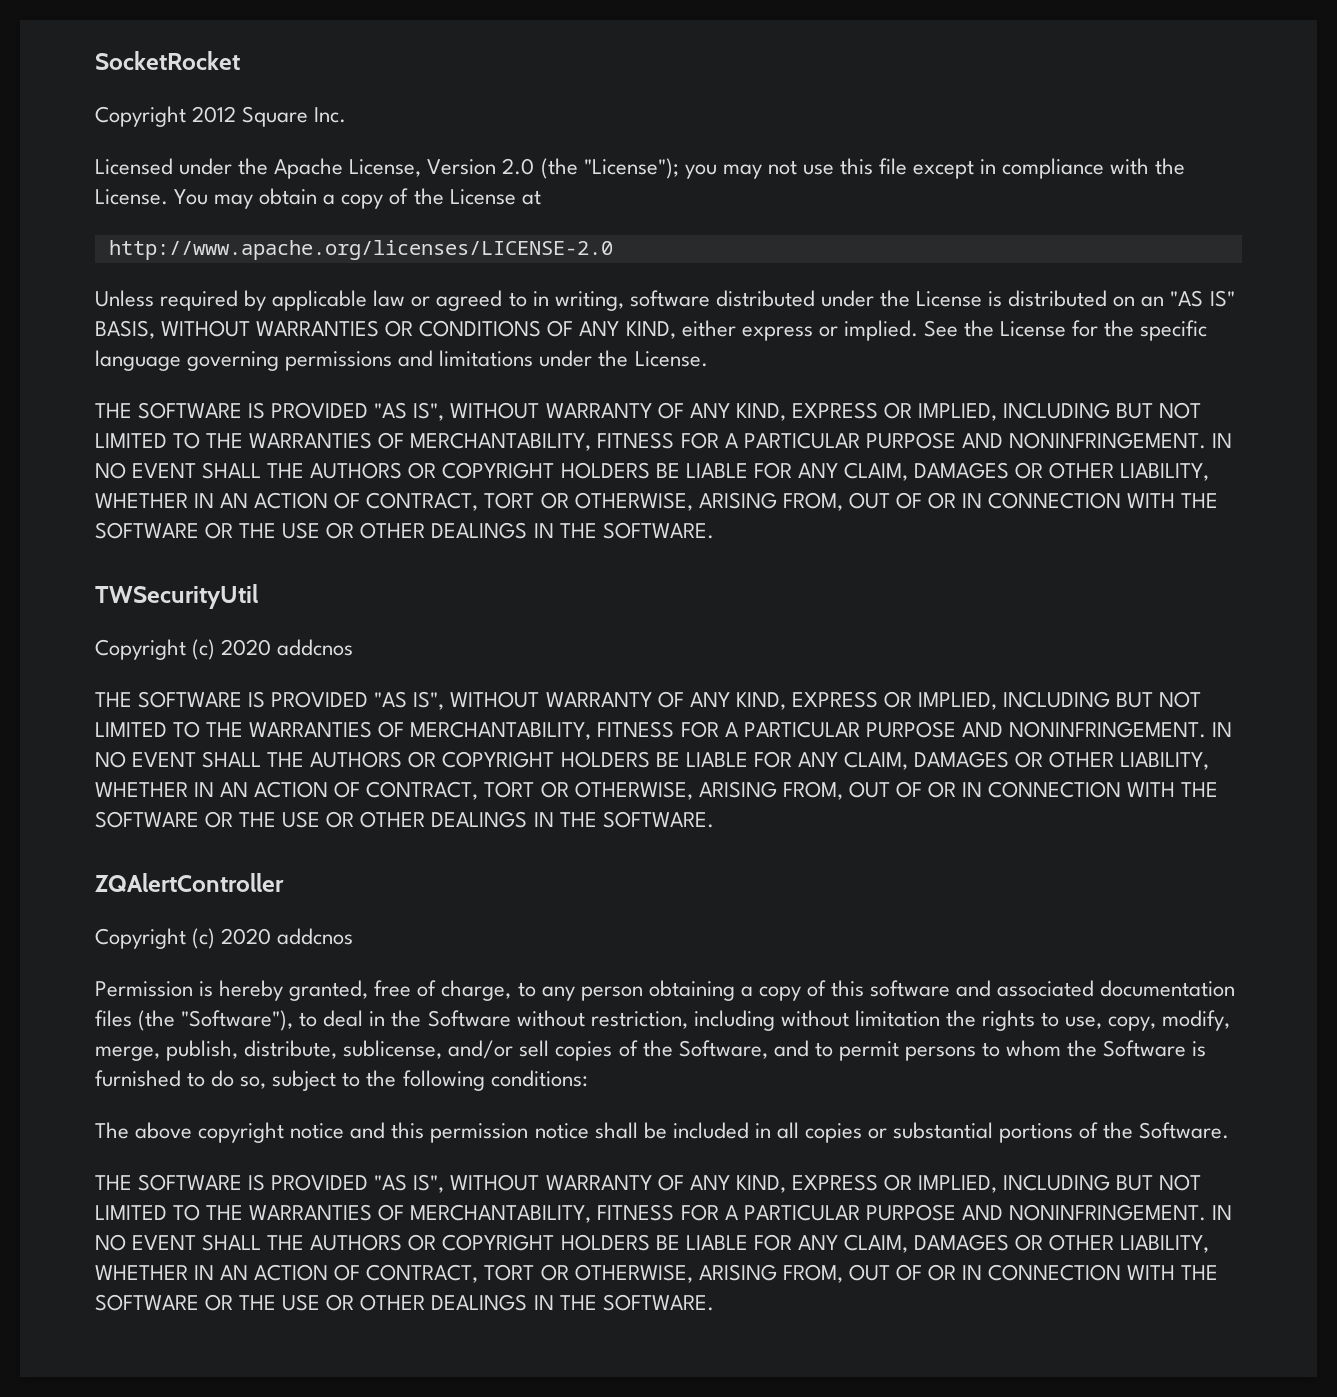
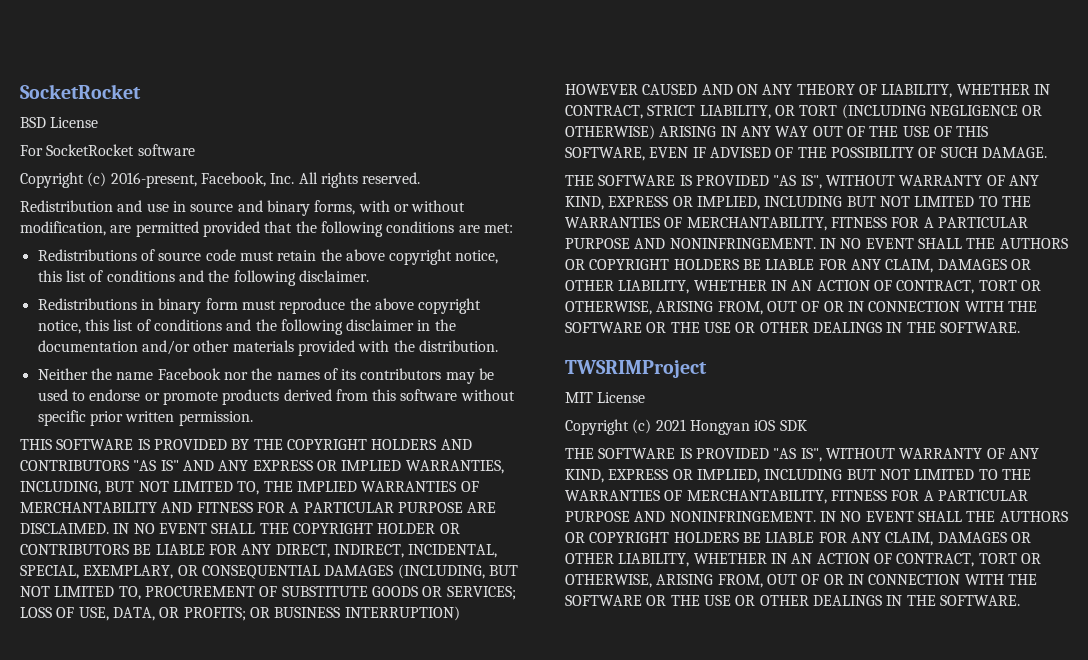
- Copyright 2012 Square Inc.
- Licensed under the Apache License, Version 2.0 (the "License"); you may not use this file except in compliance with the License. You may obtain a copy of the License at
- http://www.apache.org/licenses/LICENSE-2.0
- Unless required by applicable law or agreed to in writing, software distributed under the License is distributed on an "AS IS" BASIS, WITHOUT WARRANTIES OR CONDITIONS OF ANY KIND, either express or implied. See the License for the specific language governing permissions and limitations under the License.
+ BSD License
+ For SocketRocket software
+ Copyright (c) 2016-present, Facebook, Inc. All rights reserved.
+ Redistribution and use in source and binary forms, with or without modification, are permitted provided that the following conditions are met:
+ Redistributions of source code must retain the above copyright notice, this list of conditions and the following disclaimer.
+ Redistributions in binary form must reproduce the above copyright notice, this list of conditions and the following disclaimer in the documentation and/or other materials provided with the distribution.
+ Neither the name Facebook nor the names of its contributors may be used to endorse or promote products derived from this software without specific prior written permission.
+ THIS SOFTWARE IS PROVIDED BY THE COPYRIGHT HOLDERS AND CONTRIBUTORS "AS IS" AND ANY EXPRESS OR IMPLIED WARRANTIES, INCLUDING, BUT NOT LIMITED TO, THE IMPLIED WARRANTIES OF MERCHANTABILITY AND FITNESS FOR A PARTICULAR PURPOSE ARE DISCLAIMED. IN NO EVENT SHALL THE COPYRIGHT HOLDER OR CONTRIBUTORS BE LIABLE FOR ANY DIRECT, INDIRECT, INCIDENTAL, SPECIAL, EXEMPLARY, OR CONSEQUENTIAL DAMAGES (INCLUDING, BUT NOT LIMITED TO, PROCUREMENT OF SUBSTITUTE GOODS OR SERVICES; LOSS OF USE, DATA, OR PROFITS; OR BUSINESS INTERRUPTION) HOWEVER CAUSED AND ON ANY THEORY OF LIABILITY, WHETHER IN CONTRACT, STRICT LIABILITY, OR TORT (INCLUDING NEGLIGENCE OR OTHERWISE) ARISING IN ANY WAY OUT OF THE USE OF THIS SOFTWARE, EVEN IF ADVISED OF THE POSSIBILITY OF SUCH DAMAGE.
- TWSecurityUtil
- Copyright (c) 2020 addcnos
+ TWSRIMProject
+ MIT License
+ Copyright (c) 2021 Hongyan iOS SDK
- ZQAlertController
- Copyright (c) 2020 addcnos
- Permission is hereby granted, free of charge, to any person obtaining a copy of this software and associated documentation files (the "Software"), to deal in the Software without restriction, including without limitation the rights to use, copy, modify, merge, publish, distribute, sublicense, and/or sell copies of the Software, and to permit persons to whom the Software is furnished to do so, subject to the following conditions:
- The above copyright notice and this permission notice shall be included in all copies or substantial portions of the Software.
- THE SOFTWARE IS PROVIDED "AS IS", WITHOUT WARRANTY OF ANY KIND, EXPRESS OR IMPLIED, INCLUDING BUT NOT LIMITED TO THE WARRANTIES OF MERCHANTABILITY, FITNESS FOR A PARTICULAR PURPOSE AND NONINFRINGEMENT. IN NO EVENT SHALL THE AUTHORS OR COPYRIGHT HOLDERS BE LIABLE FOR ANY CLAIM, DAMAGES OR OTHER LIABILITY, WHETHER IN AN ACTION OF CONTRACT, TORT OR OTHERWISE, ARISING FROM, OUT OF OR IN CONNECTION WITH THE SOFTWARE OR THE USE OR OTHER DEALINGS IN THE SOFTWARE.

